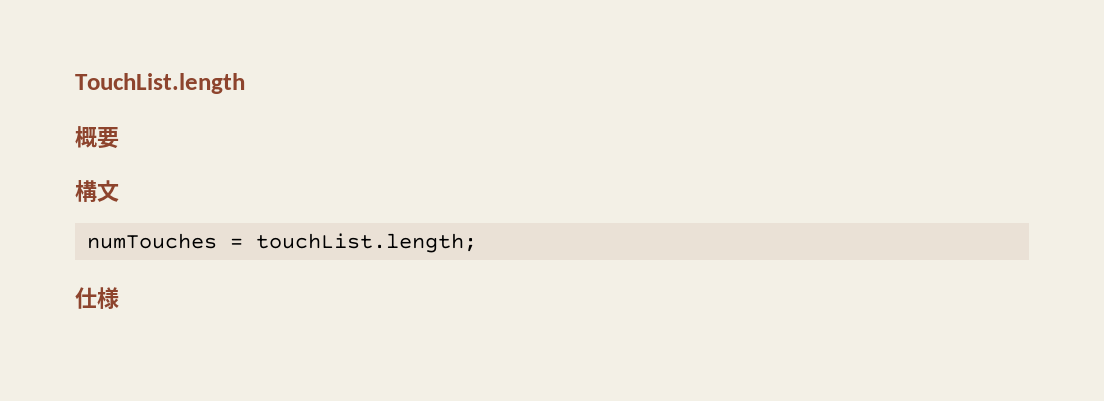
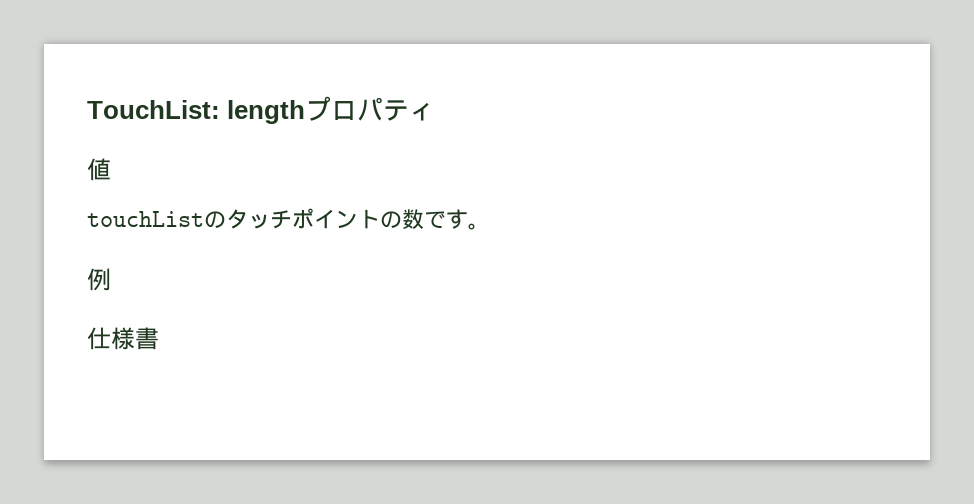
- TouchList.length
- 概要
- 構文
- numTouches = touchList.length;
+ TouchList: lengthプロパティ
+ 値
+ touchListのタッチポイントの数です。
+ 例
- 仕様
+ 仕様書

